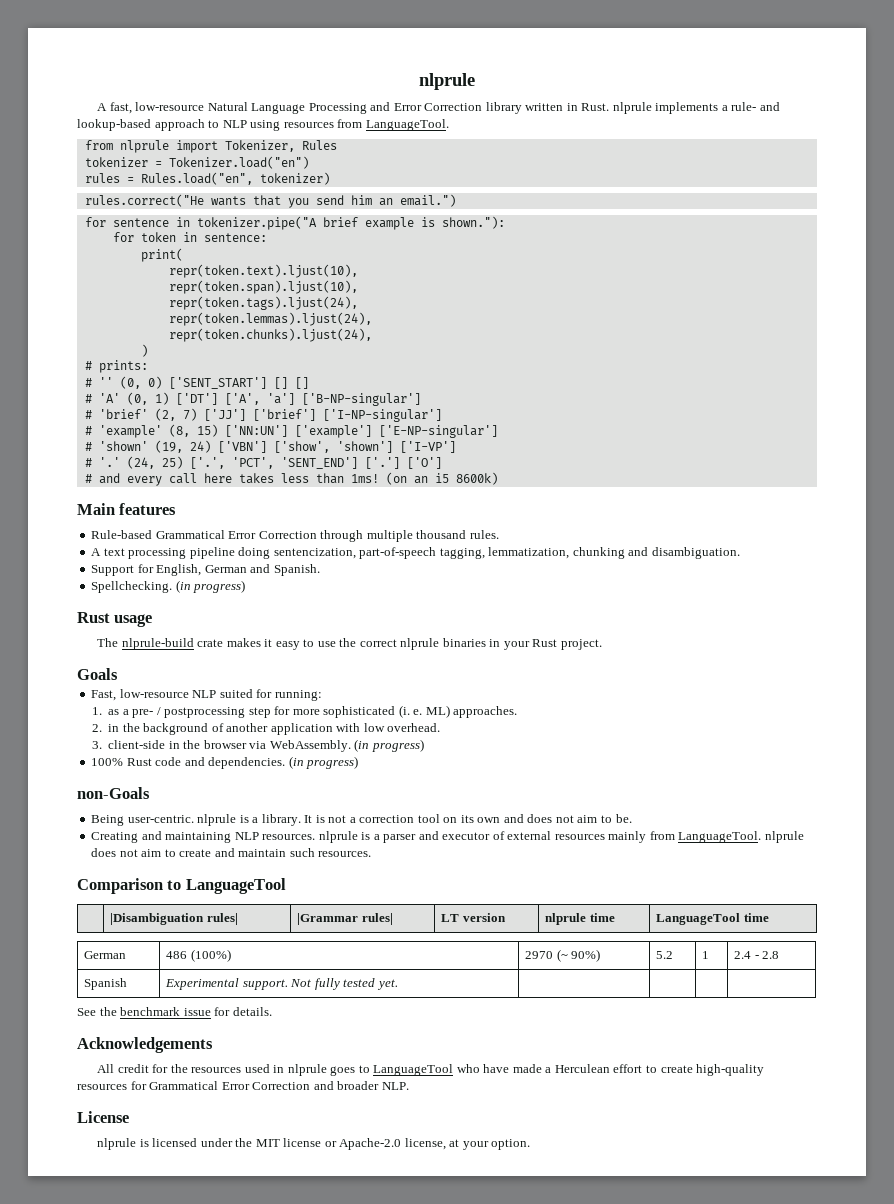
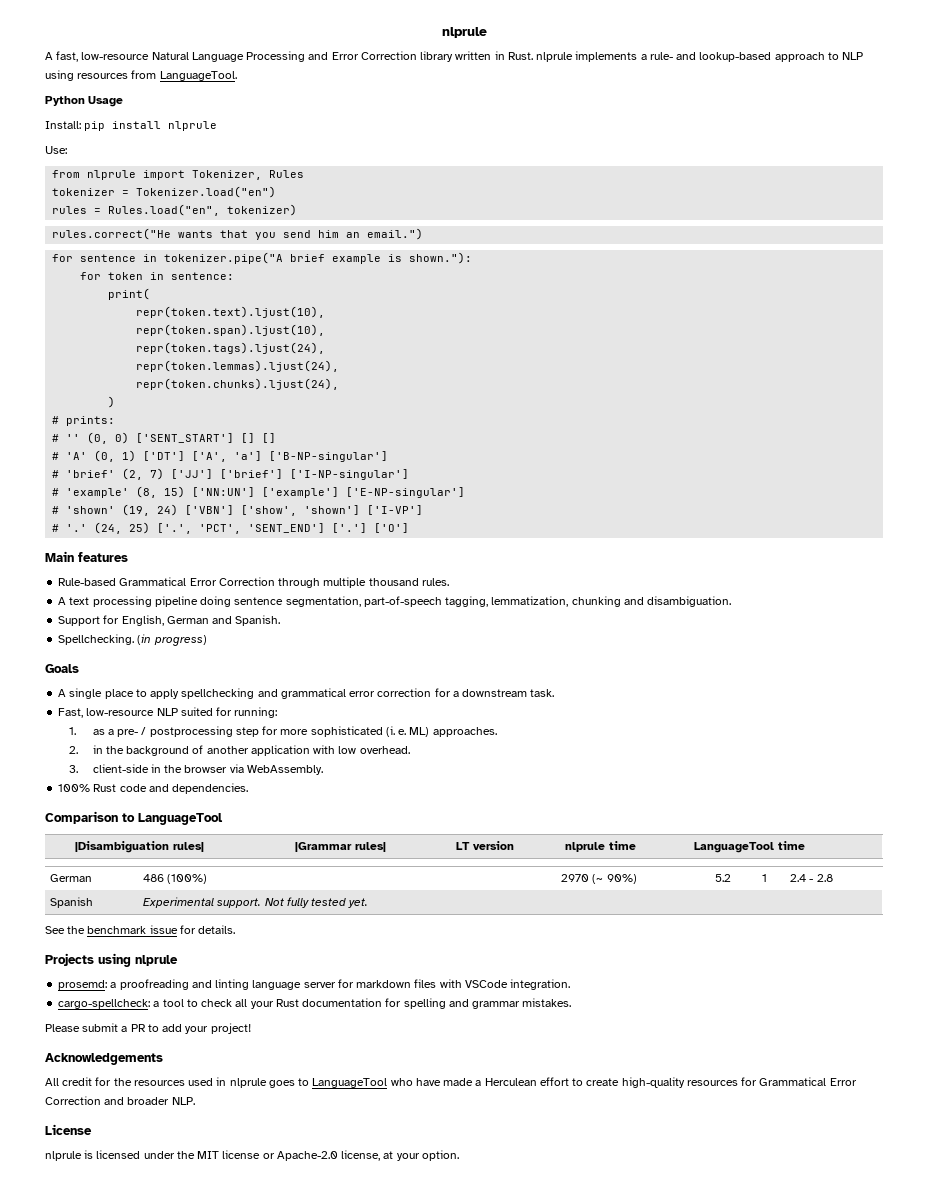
+ Python Usage
+ Install: pip install nlprule
+ Use:
- # and every call here takes less than 1ms! (on an i5 8600k)
- A text processing pipeline doing sentencization, part-of-speech tagging, lemmatization, chunking and disambiguation.
+ A text processing pipeline doing sentence segmentation, part-of-speech tagging, lemmatization, chunking and disambiguation.
- Rust usage
- The nlprule-build crate makes it easy to use the correct nlprule binaries in your Rust project.
  Goals
+ A single place to apply spellchecking and grammatical error correction for a downstream task.
- 3. client-side in the browser via WebAssembly. (in progress)
+ 3. client-side in the browser via WebAssembly.
- 100% Rust code and dependencies. (in progress)
- non-Goals
- Being user-centric. nlprule is a library. It is not a correction tool on its own and does not aim to be.
- Creating and maintaining NLP resources. nlprule is a parser and executor of external resources mainly from LanguageTool. nlprule does not aim to create and maintain such resources.
+ 100% Rust code and dependencies.
+ Projects using nlprule
+ prosemd: a proofreading and linting language server for markdown files with VSCode integration.
+ cargo-spellcheck: a tool to check all your Rust documentation for spelling and grammar mistakes.
+ Please submit a PR to add your project!

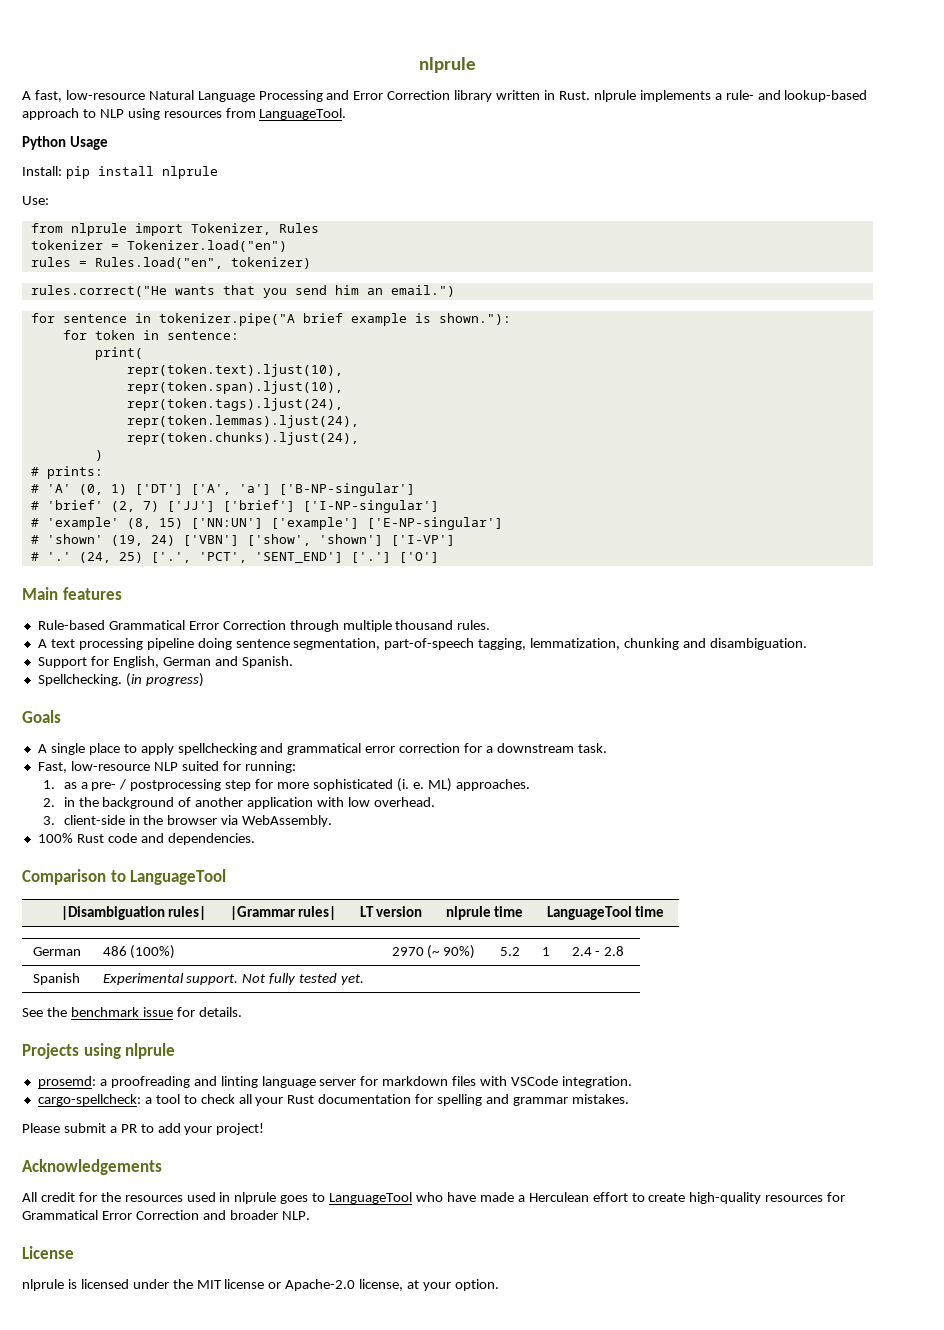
- # '' (0, 0) ['SENT_START'] [] []

